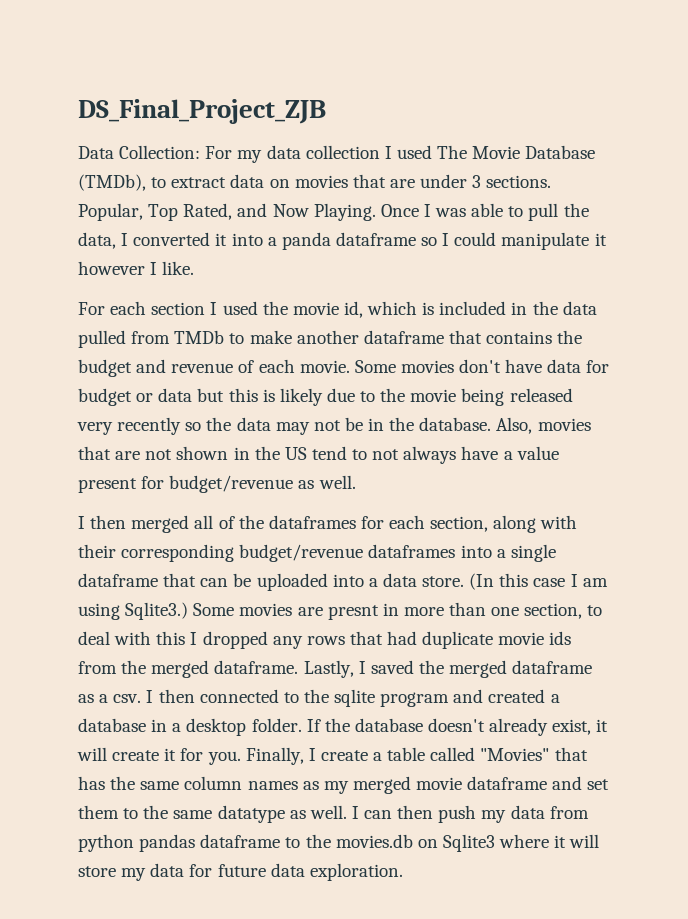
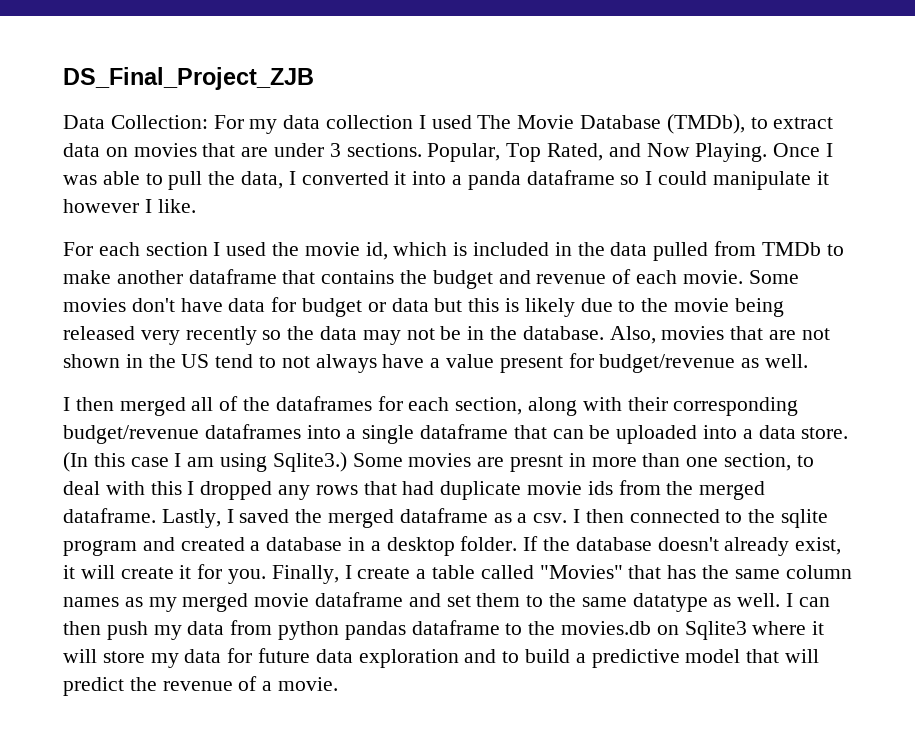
- I can then push my data from python pandas dataframe to the movies.db on Sqlite3 where it will store my data for future data exploration.
+ I can then push my data from python pandas dataframe to the movies.db on Sqlite3 where it will store my data for future data exploration and to build a predictive model that will predict the revenue of a movie.

